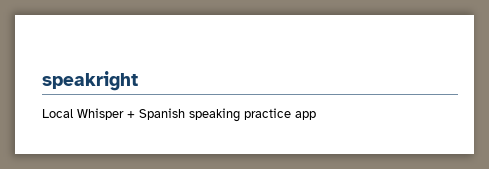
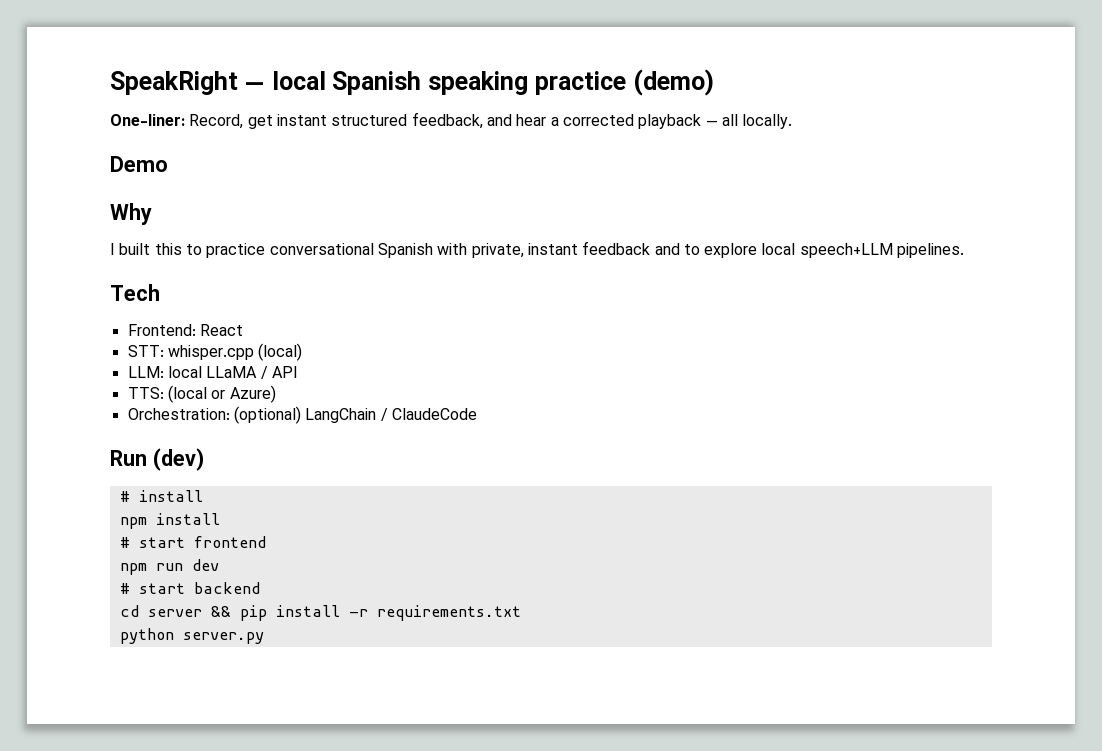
- speakright
- Local Whisper + Spanish speaking practice app
+ SpeakRight — local Spanish speaking practice (demo)
+ One-liner: Record, get instant structured feedback, and hear a corrected playback — all locally.
+ Demo
+ Why
+ I built this to practice conversational Spanish with private, instant feedback and to explore local speech+LLM pipelines.
+ Tech
+ Frontend: React
+ STT: whisper.cpp (local)
+ LLM: local LLaMA / API
+ TTS: (local or Azure)
+ Orchestration: (optional) LangChain / ClaudeCode
+ Run (dev)
+ # install
+ npm install
+ # start frontend
+ npm run dev
+ # start backend
+ cd server && pip install -r requirements.txt
+ python server.py

